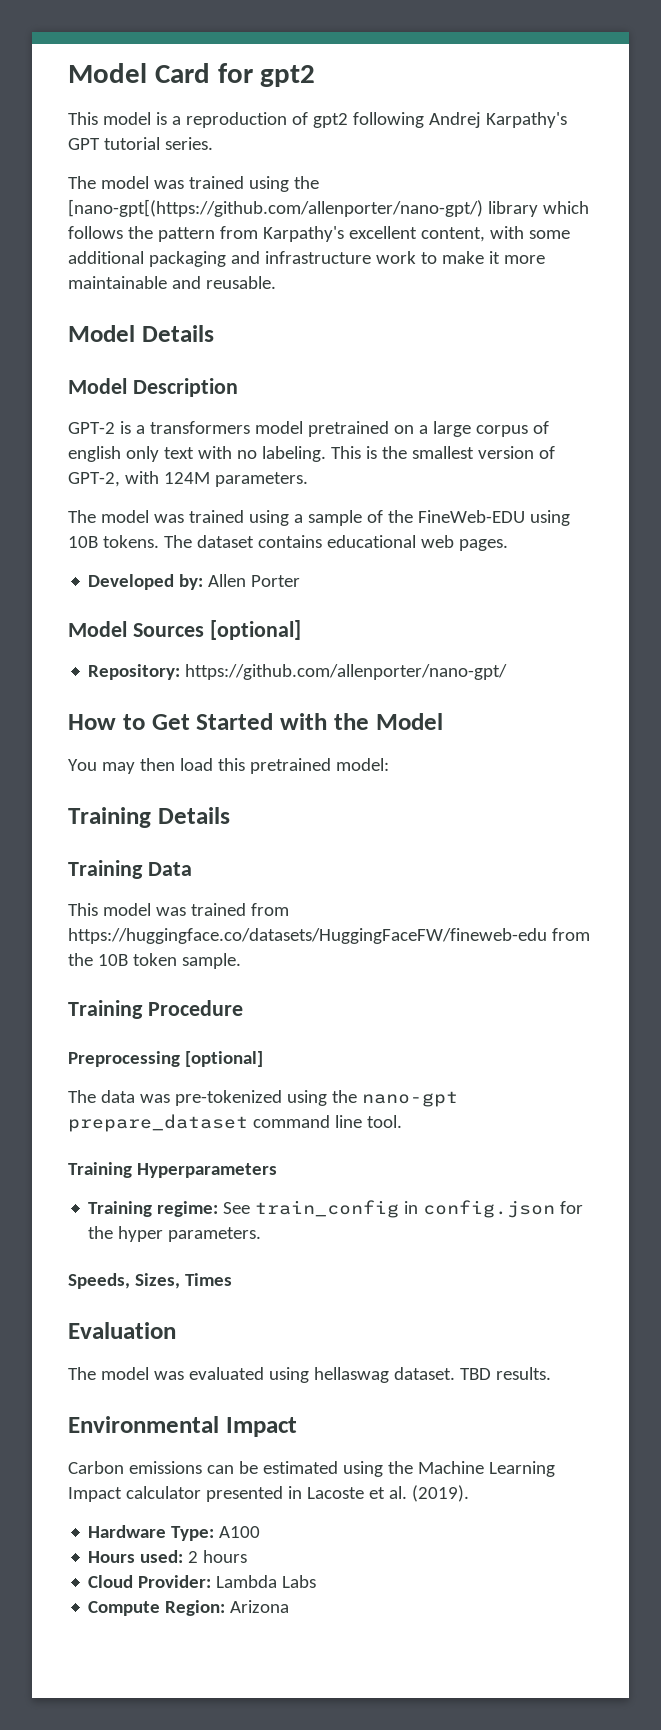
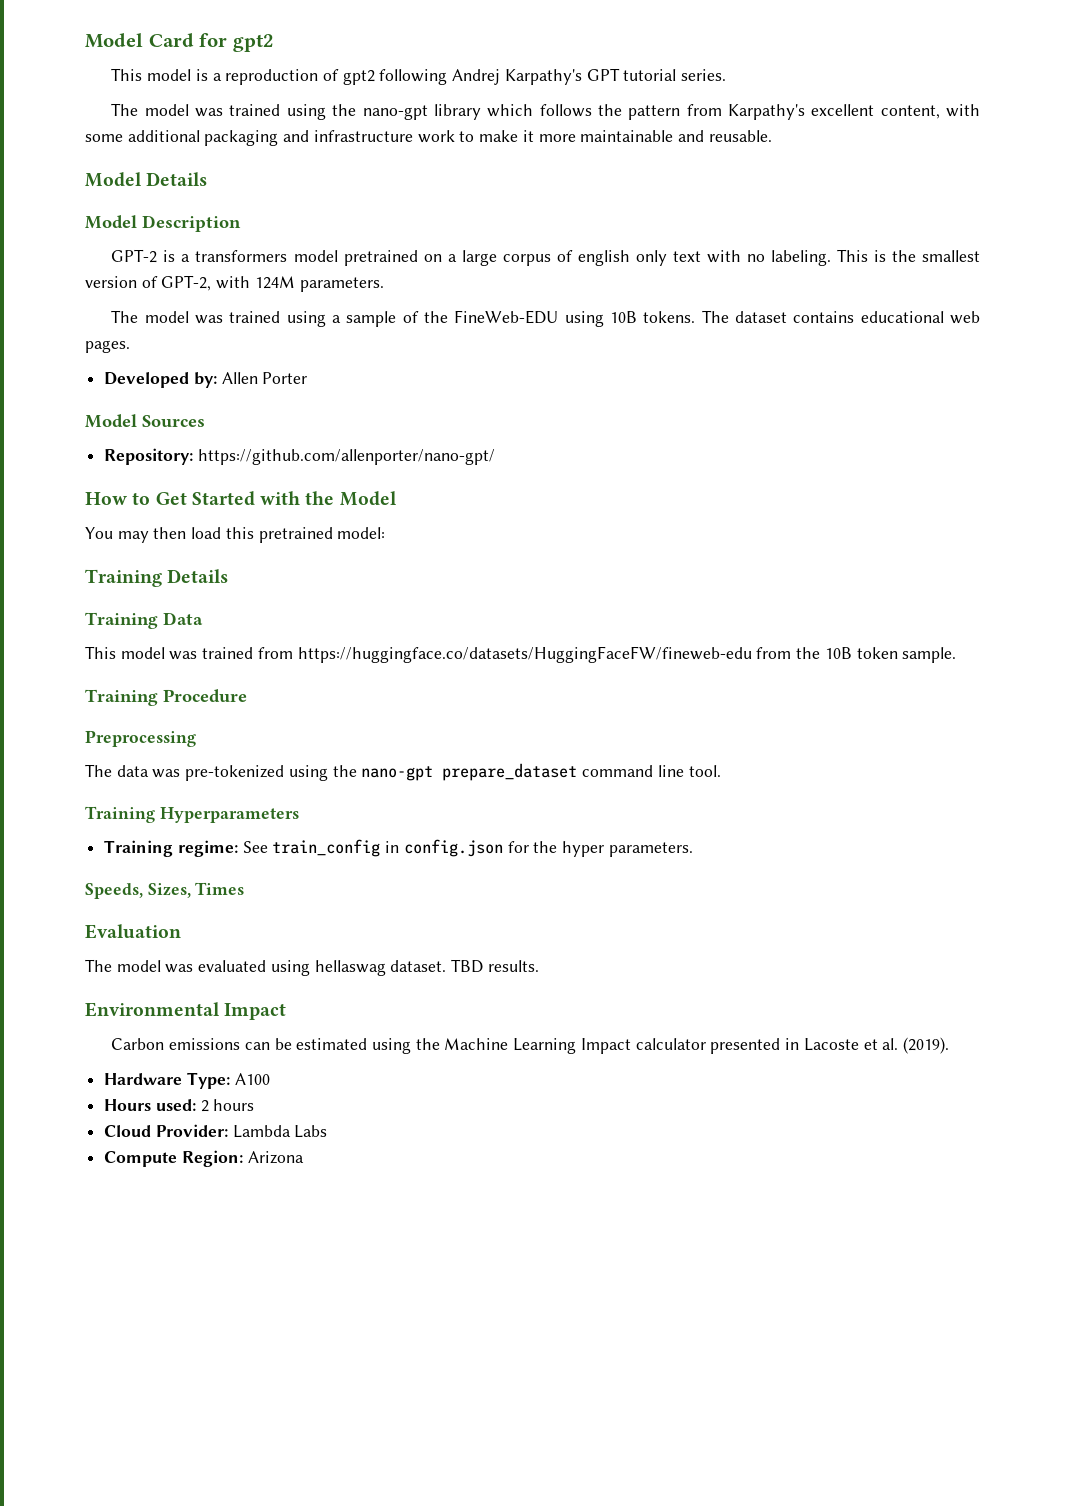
- The model was trained using the [nano-gpt[(https://github.com/allenporter/nano-gpt/) library which follows the pattern from Karpathy's excellent content, with some additional packaging and infrastructure work to make it more maintainable and reusable.
+ The model was trained using the nano-gpt library which follows the pattern from Karpathy's excellent content, with some additional packaging and infrastructure work to make it more maintainable and reusable.
- Model Sources [optional]
+ Model Sources
- Preprocessing [optional]
+ Preprocessing

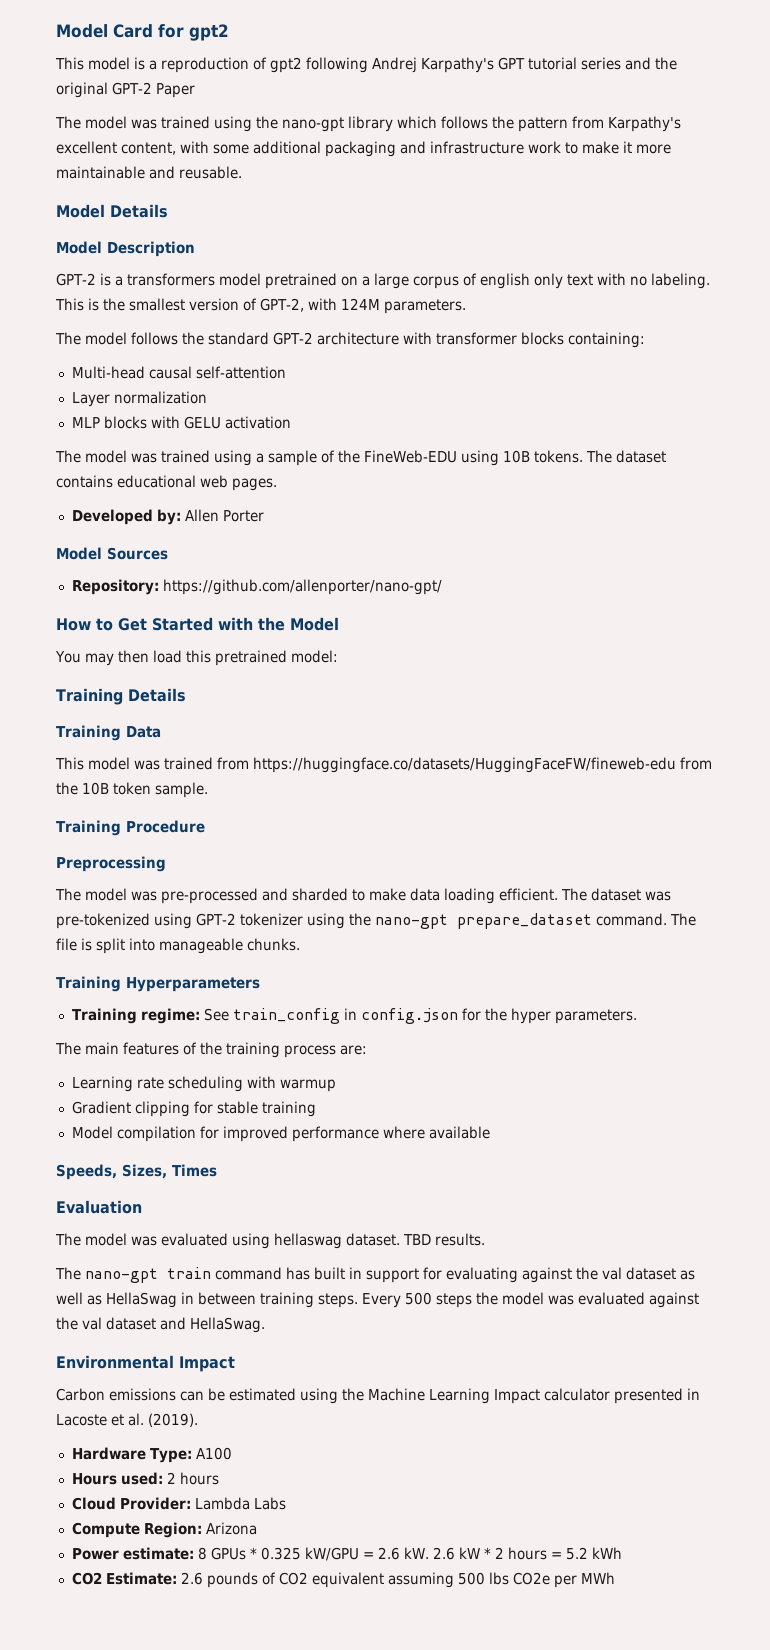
- This model is a reproduction of gpt2 following Andrej Karpathy's GPT tutorial series.
+ This model is a reproduction of gpt2 following Andrej Karpathy's GPT tutorial series and the original GPT-2 Paper
+ The model follows the standard GPT-2 architecture with transformer blocks containing:
+ Multi-head causal self-attention
+ Layer normalization
+ MLP blocks with GELU activation
- The data was pre-tokenized using the nano-gpt prepare_dataset command line tool.
+ The model was pre-processed and sharded to make data loading efficient. The dataset was pre-tokenized using GPT-2 tokenizer using the nano-gpt prepare_dataset command. The file is split into manageable chunks.
+ The main features of the training process are:
+ Learning rate scheduling with warmup
+ Gradient clipping for stable training
+ Model compilation for improved performance where available
+ The nano-gpt train command has built in support for evaluating against the val dataset as well as HellaSwag in between training steps. Every 500 steps the model was evaluated against the val dataset and HellaSwag.
+ Power estimate: 8 GPUs * 0.325 kW/GPU = 2.6 kW. 2.6 kW * 2 hours = 5.2 kWh
+ CO2 Estimate: 2.6 pounds of CO2 equivalent assuming 500 lbs CO2e per MWh

